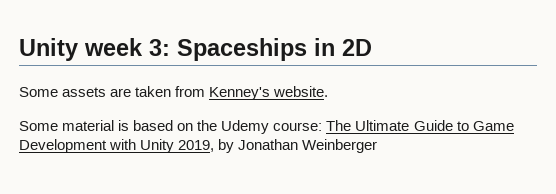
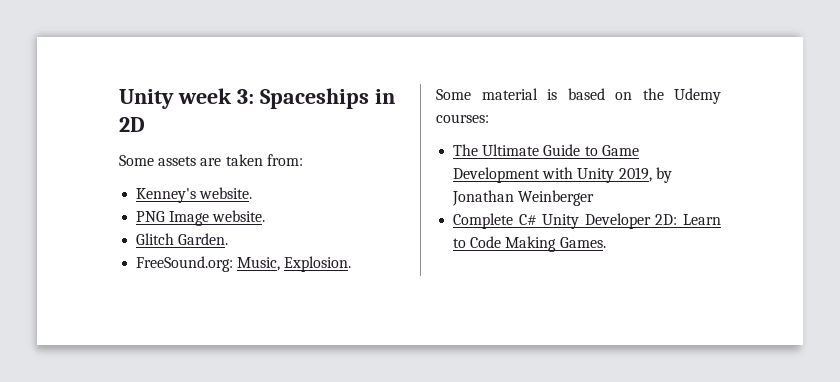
- Some assets are taken from Kenney's website.
+ Some assets are taken from:
+ Kenney's website.
+ PNG Image website.
+ Glitch Garden.
+ FreeSound.org: Music, Explosion.
- Some material is based on the Udemy course: The Ultimate Guide to Game Development with Unity 2019, by Jonathan Weinberger
+ Some material is based on the Udemy courses:
+ The Ultimate Guide to Game Development with Unity 2019, by Jonathan Weinberger
+ Complete C# Unity Developer 2D: Learn to Code Making Games.

